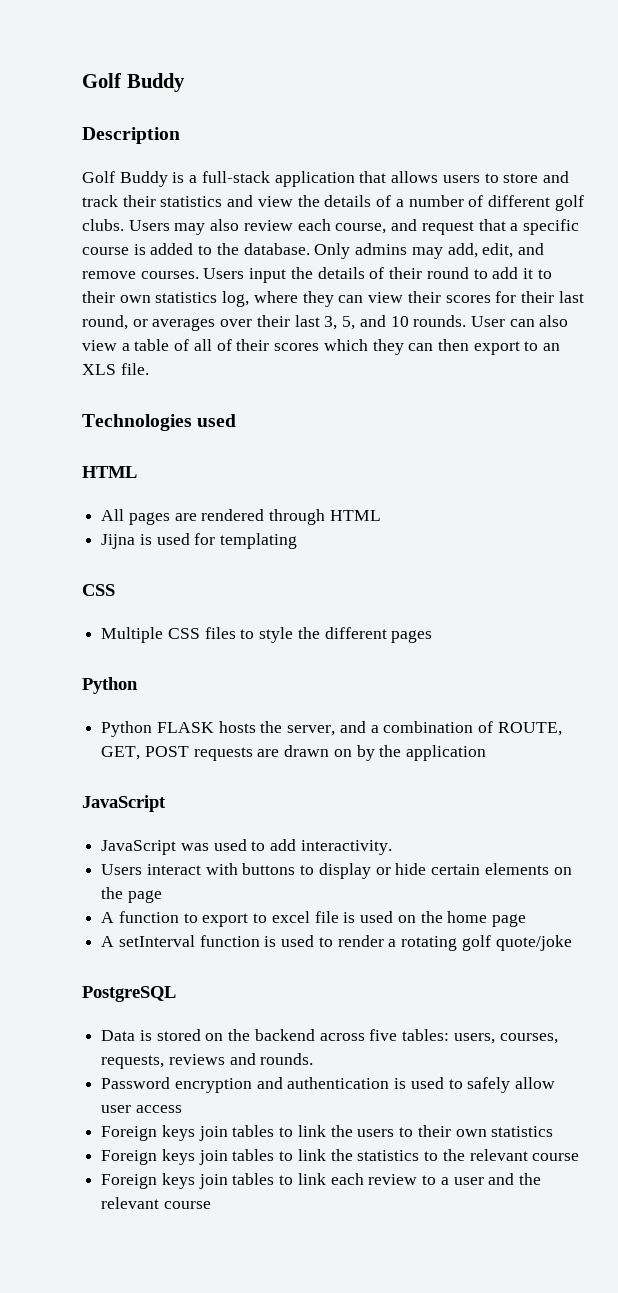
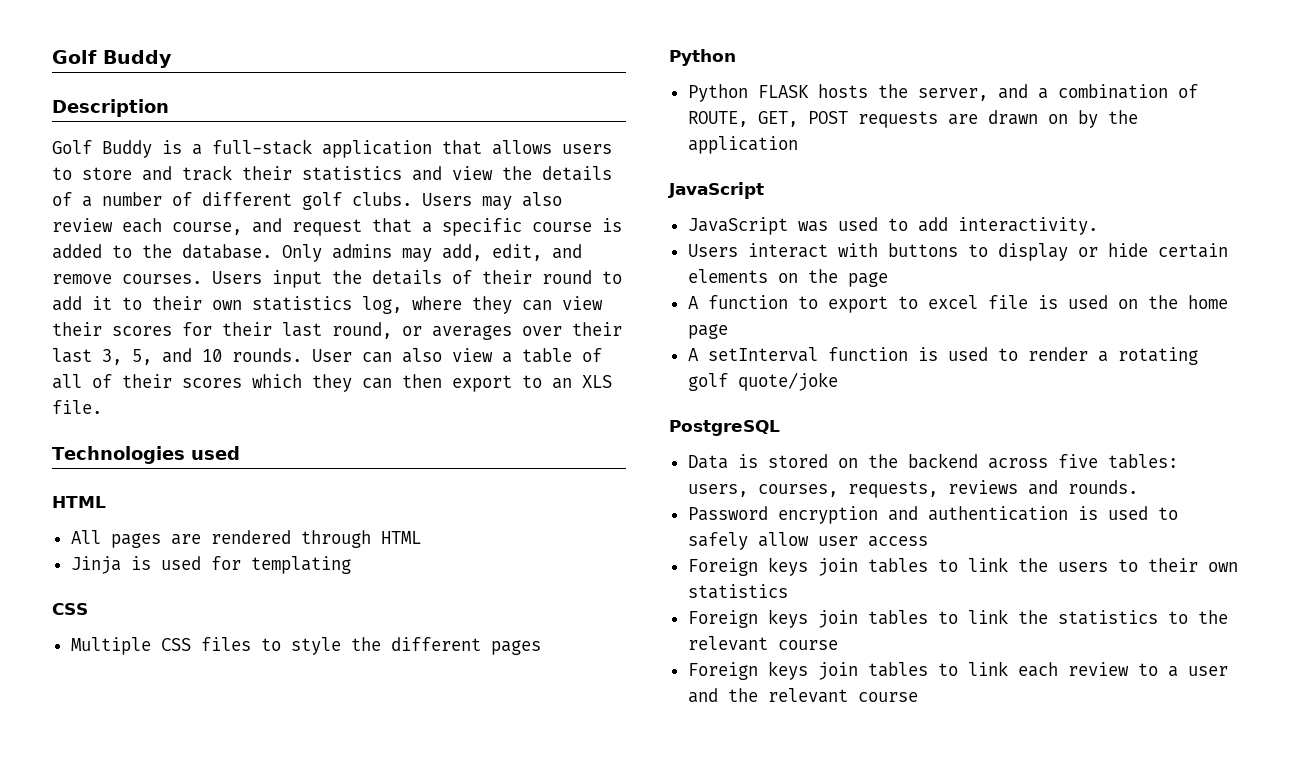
- Jijna is used for templating
+ Jinja is used for templating

